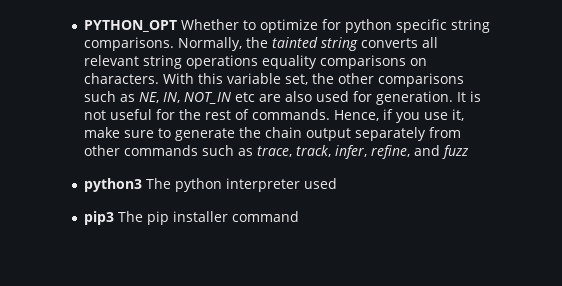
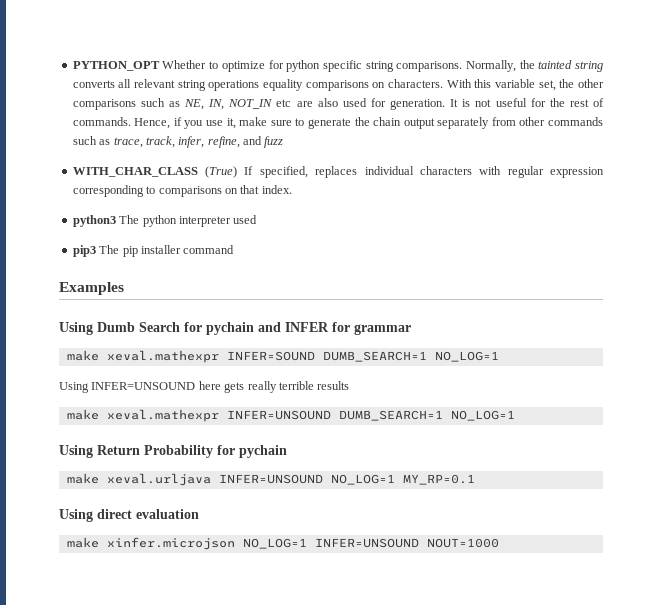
+ WITH_CHAR_CLASS (True) If specified, replaces individual characters with regular expression corresponding to comparisons on that index.
+ Examples
+ Using Dumb Search for pychain and INFER for grammar
+ make xeval.mathexpr INFER=SOUND DUMB_SEARCH=1 NO_LOG=1
+ Using INFER=UNSOUND here gets really terrible results
+ make xeval.mathexpr INFER=UNSOUND DUMB_SEARCH=1 NO_LOG=1
+ Using Return Probability for pychain
+ make xeval.urljava INFER=UNSOUND NO_LOG=1 MY_RP=0.1
+ Using direct evaluation
+ make xinfer.microjson NO_LOG=1 INFER=UNSOUND NOUT=1000

